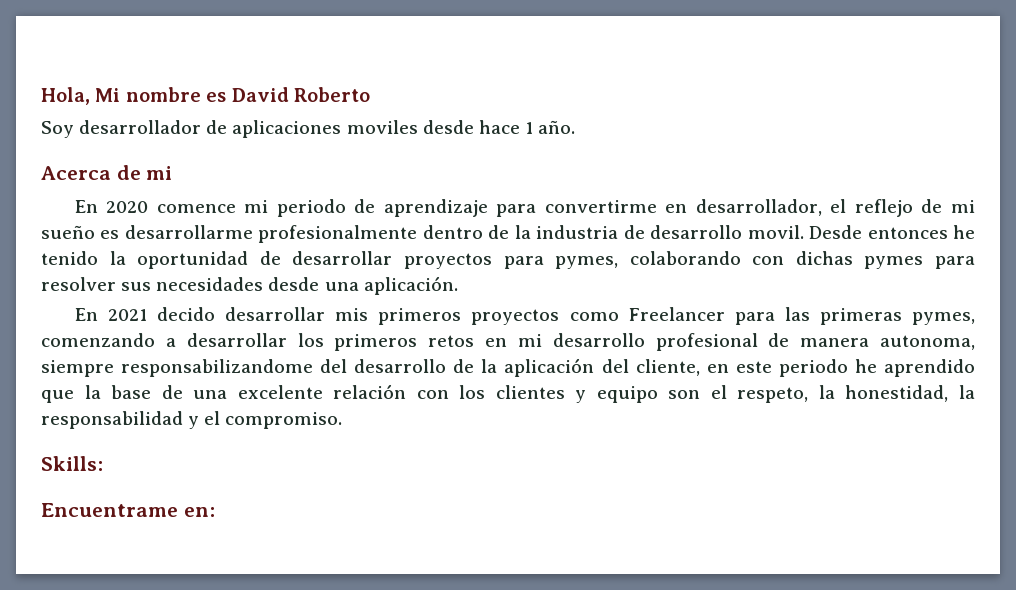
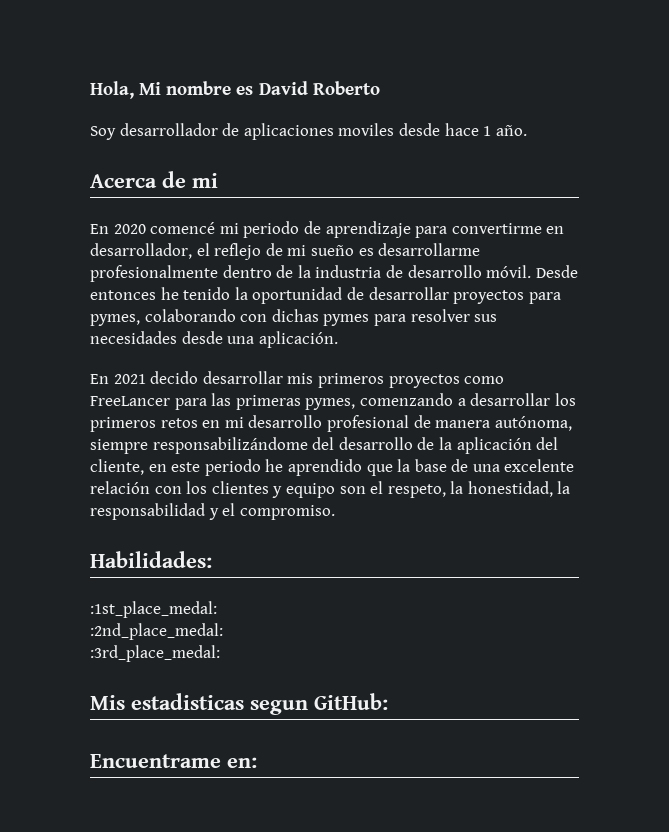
- En 2020 comence mi periodo de aprendizaje para convertirme en desarrollador, el reflejo de mi sueño es desarrollarme profesionalmente dentro de la industria de desarrollo movil.
+ En 2020 comencé mi periodo de aprendizaje para convertirme en desarrollador, el reflejo de mi sueño es desarrollarme profesionalmente dentro de la industria de desarrollo móvil.
- En 2021 decido desarrollar mis primeros proyectos como Freelancer para las primeras pymes, comenzando a desarrollar los primeros retos en mi desarrollo profesional de manera autonoma, siempre responsabilizandome del desarrollo de la aplicación del cliente, en este periodo he aprendido que la base de una excelente relación con los clientes y equipo son el respeto, la honestidad, la responsabilidad y el compromiso.
+ En 2021 decido desarrollar mis primeros proyectos como FreeLancer para las primeras pymes, comenzando a desarrollar los primeros retos en mi desarrollo profesional de manera autónoma, siempre responsabilizándome del desarrollo de la aplicación del cliente, en este periodo he aprendido que la base de una excelente relación con los clientes y equipo son el respeto, la honestidad, la responsabilidad y el compromiso.
- Skills:
+ Habilidades:
+ :1st_place_medal:
+ :2nd_place_medal:
+ :3rd_place_medal:
+ Mis estadisticas segun GitHub:

